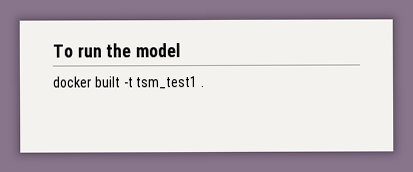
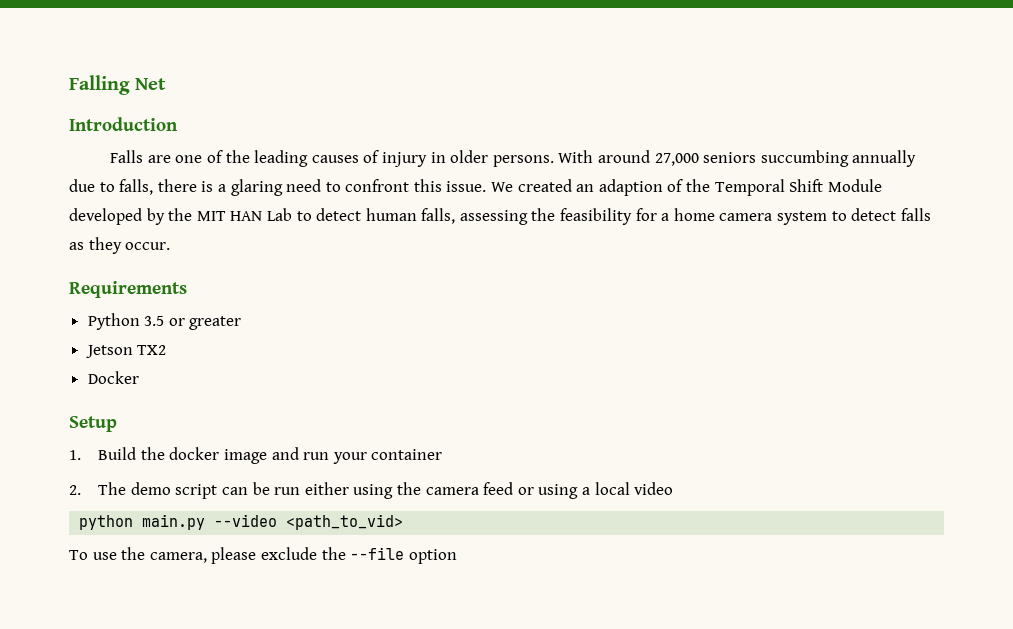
- To run the model
- docker built -t tsm_test1 .
+ Falling Net
+ Introduction
+ Falls are one of the leading causes of injury in older persons. With around 27,000 seniors succumbing annually due to falls, there is a glaring need to confront this issue. We created an adaption of the Temporal Shift Module developed by the MIT HAN Lab to detect human falls, assessing the feasibility for a home camera system to detect falls as they occur.
+ Requirements
+ Python 3.5 or greater
+ Jetson TX2
+ Docker
+ Setup
+ 1. Build the docker image and run your container
+ 2. The demo script can be run either using the camera feed or using a local video
+ python main.py --video <path_to_vid>
+ To use the camera, please exclude the --file option

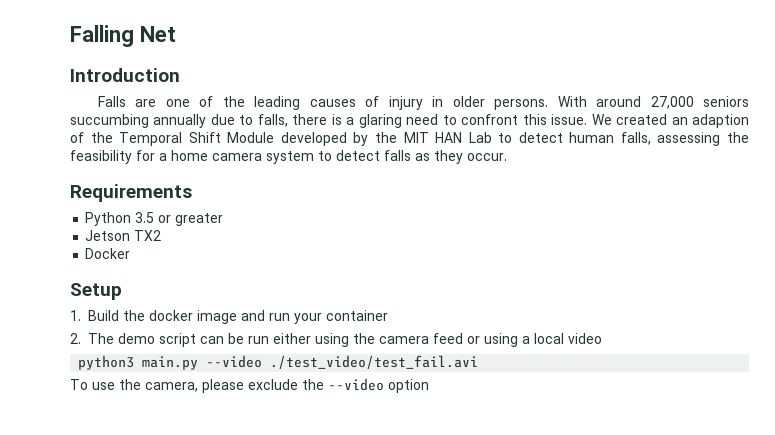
- python main.py --video <path_to_vid>
+ python3 main.py --video ./test_video/test_fail.avi
- To use the camera, please exclude the --file option
+ To use the camera, please exclude the --video option

